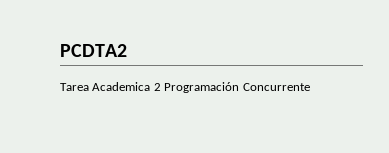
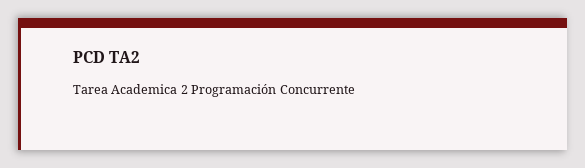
- PCDTA2
+ PCD TA2

